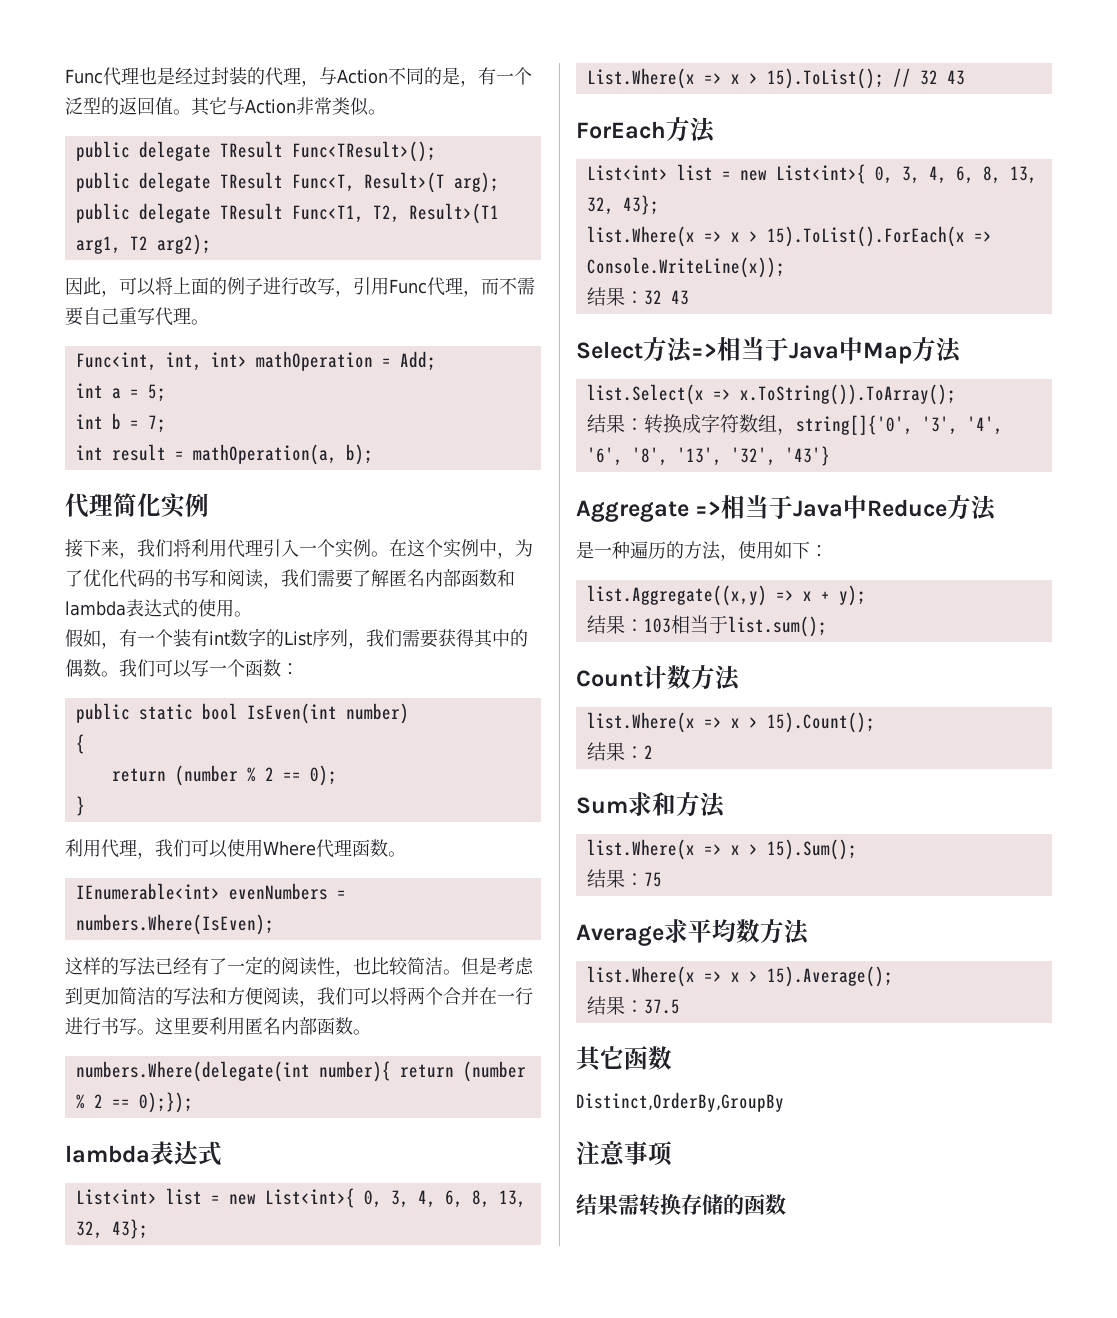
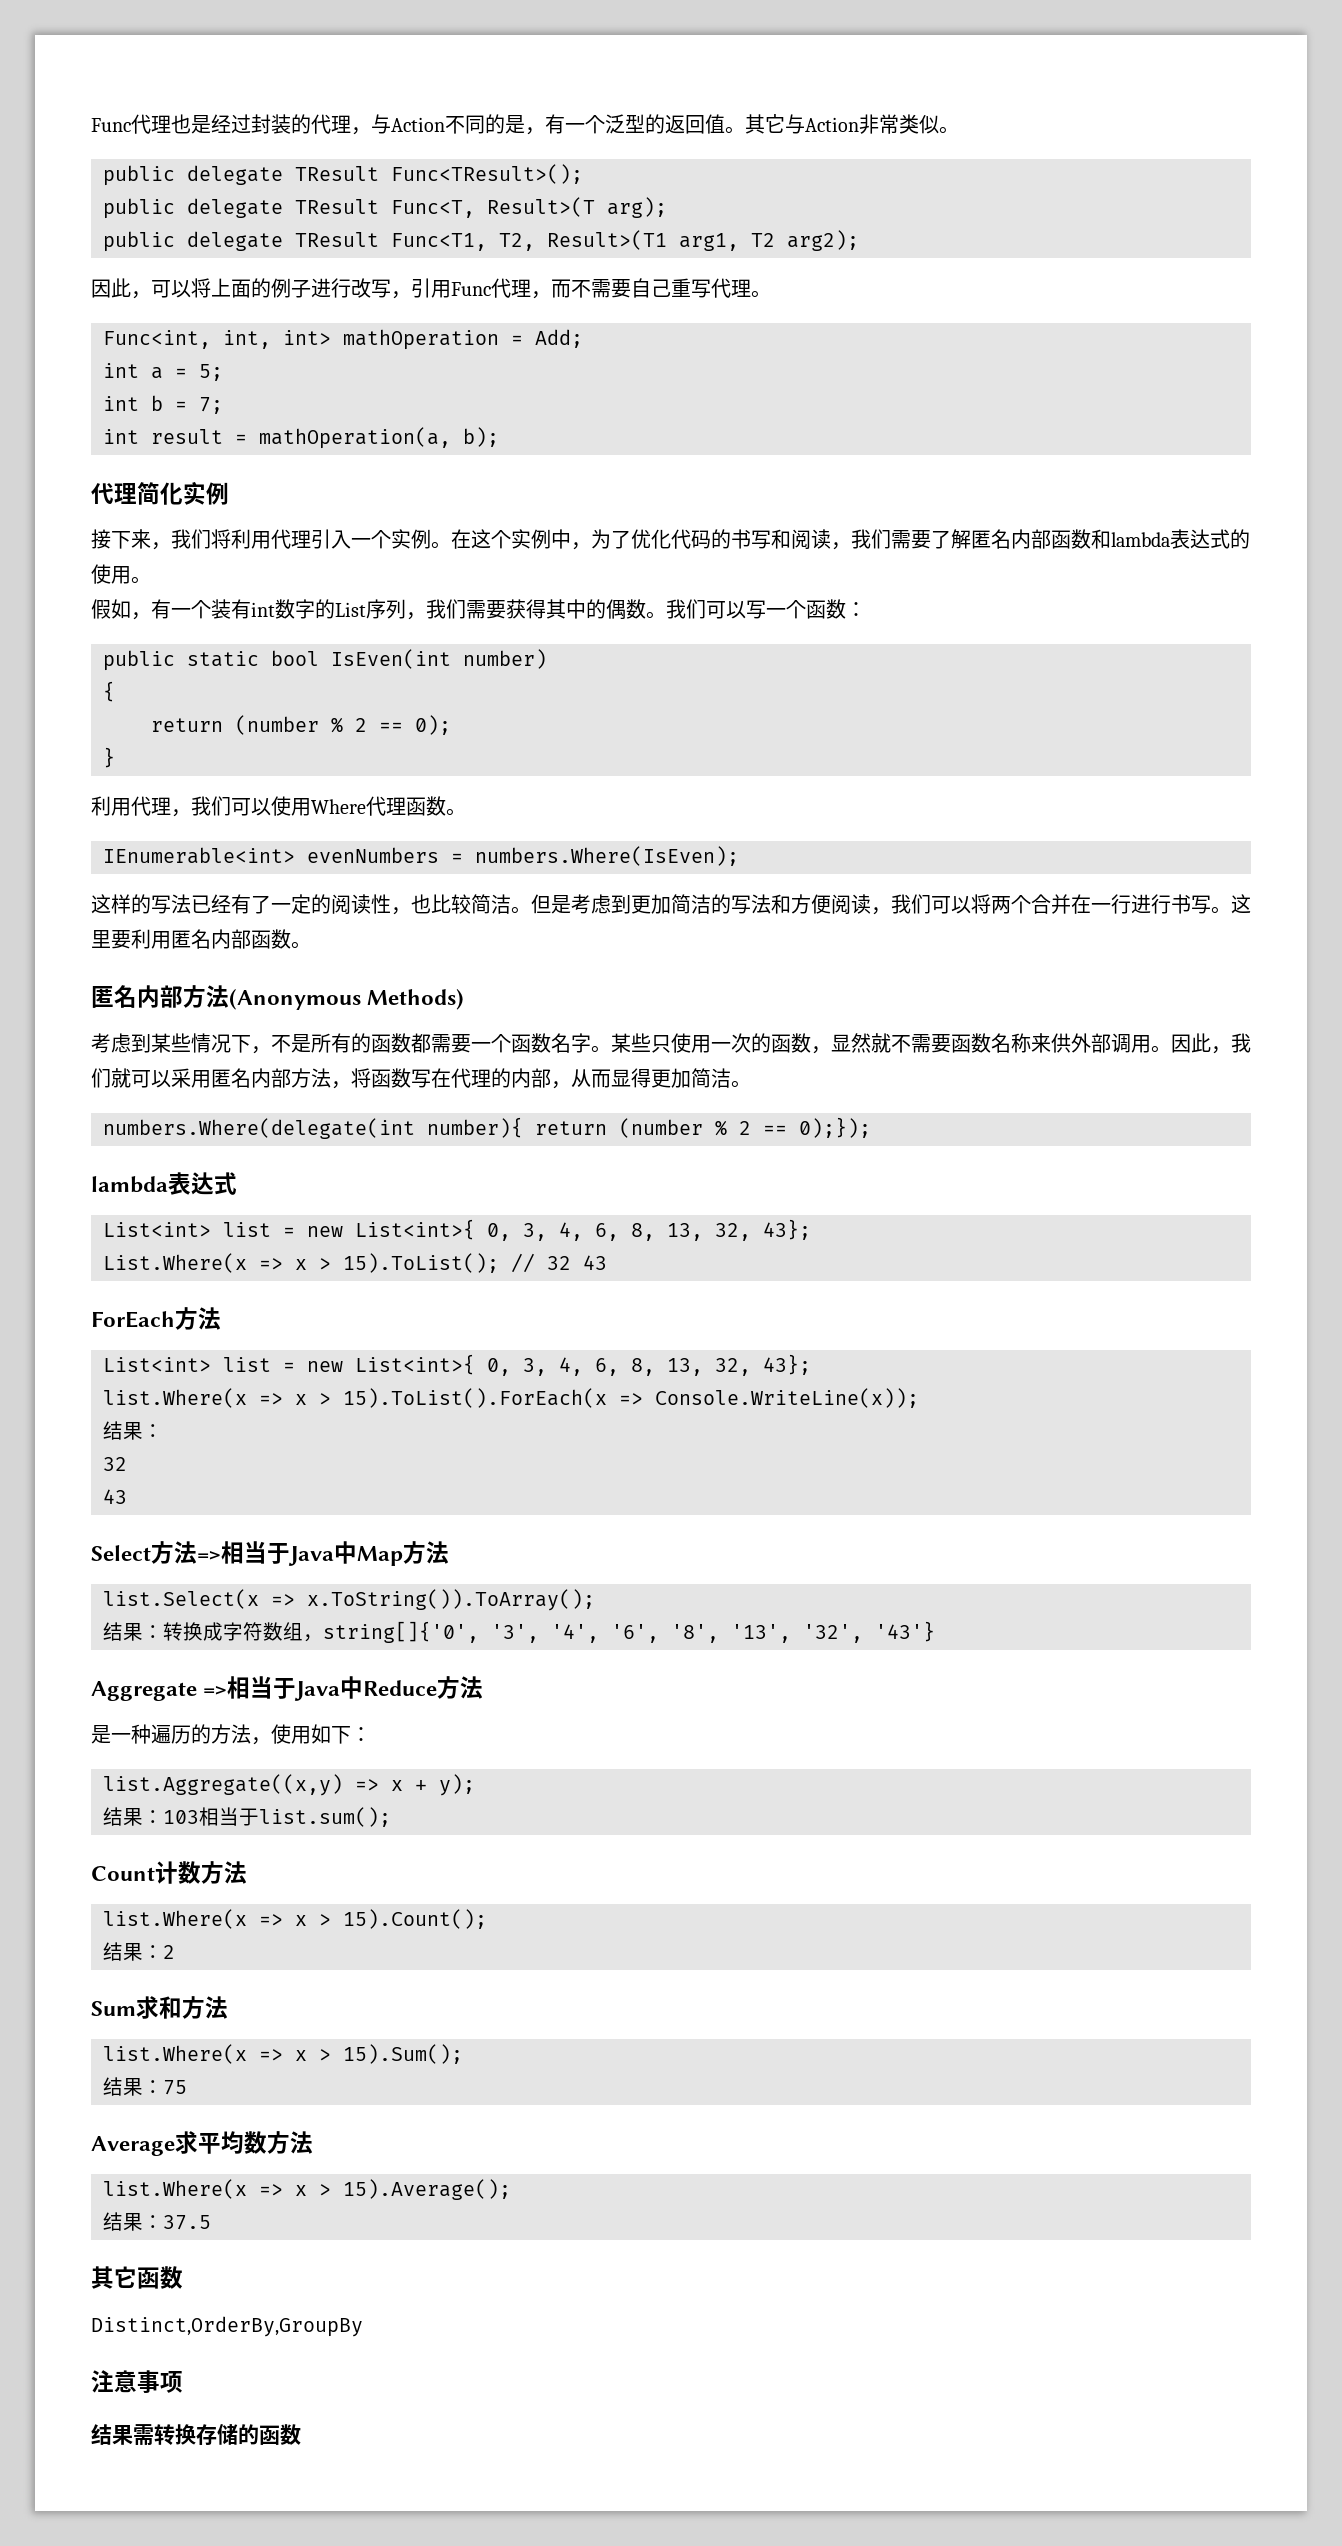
+ 匿名内部方法(Anonymous Methods)
+ 考虑到某些情况下，不是所有的函数都需要一个函数名字。某些只使用一次的函数，显然就不需要函数名称来供外部调用。因此，我们就可以采用匿名内部方法，将函数写在代理的内部，从而显得更加简洁。
  list.Where(x => x > 15).ToList().ForEach(x => Console.WriteLine(x));
- 结果：32 43
+ 结果：
+ 32
+ 43

